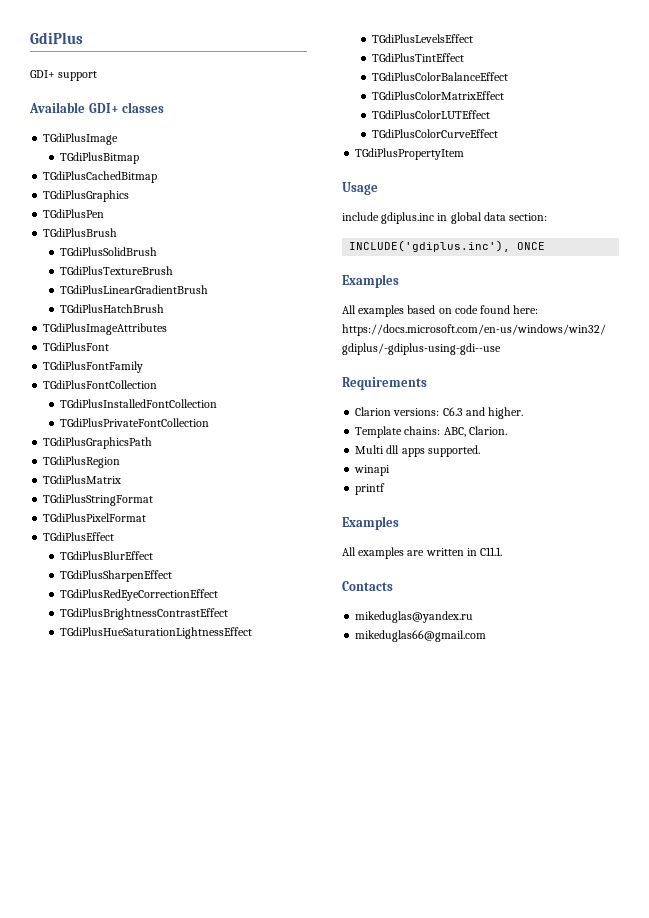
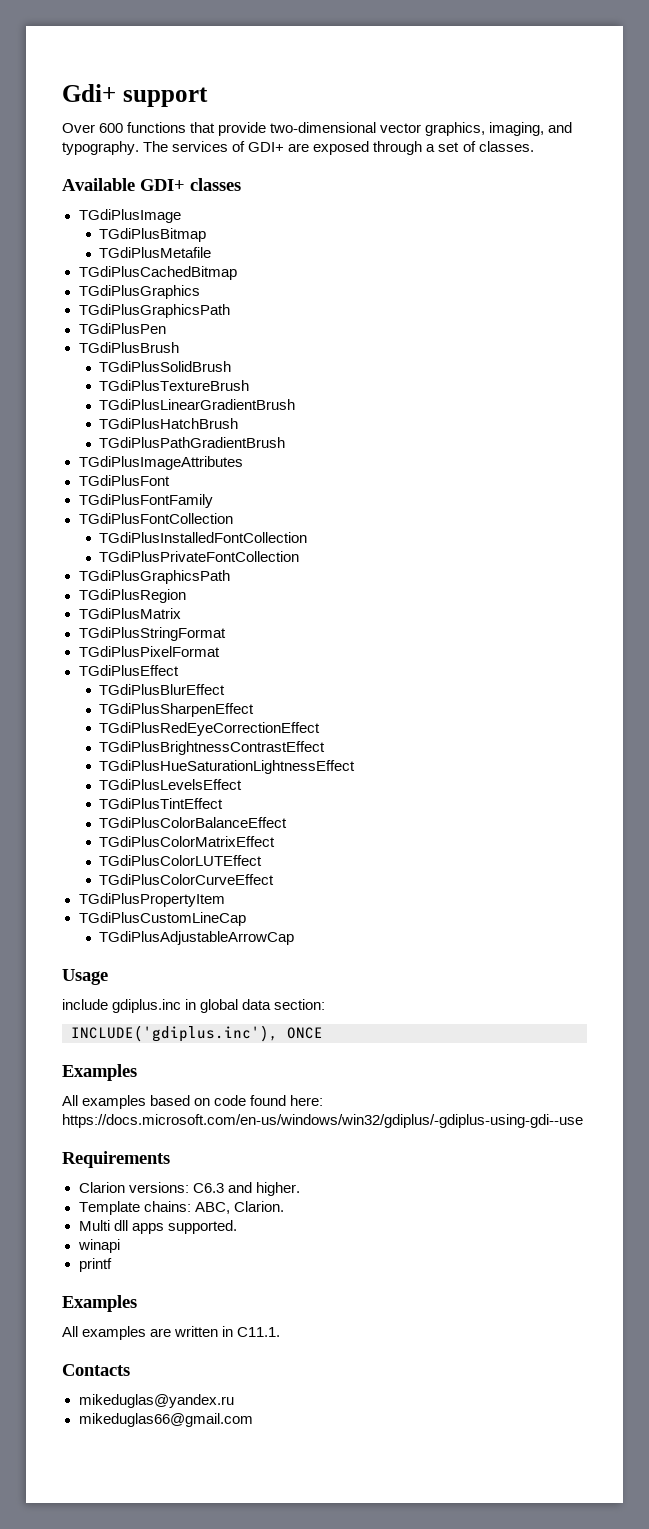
- GdiPlus
- GDI+ support
+ Gdi+ support
+ Over 600 functions that provide two-dimensional vector graphics, imaging, and typography. The services of GDI+ are exposed through a set of classes.
+ TGdiPlusMetafile
  TGdiPlusGraphics
+ TGdiPlusGraphicsPath
+ TGdiPlusPathGradientBrush
+ TGdiPlusCustomLineCap
+ TGdiPlusAdjustableArrowCap

